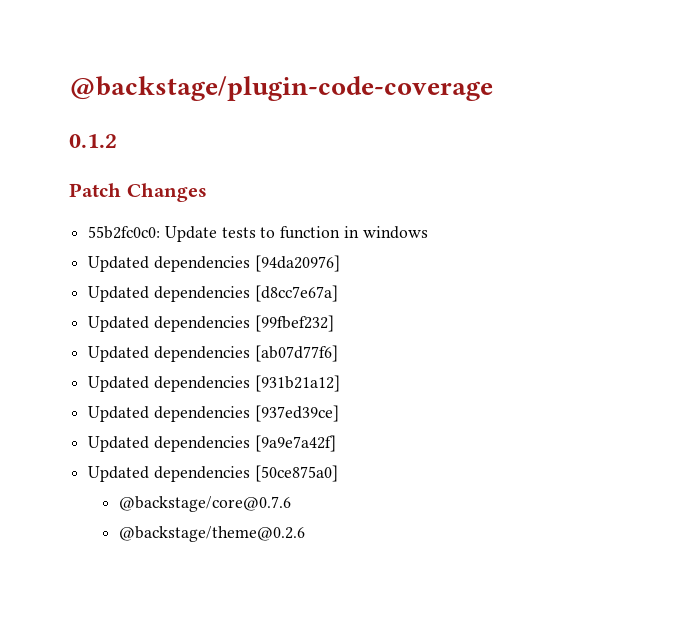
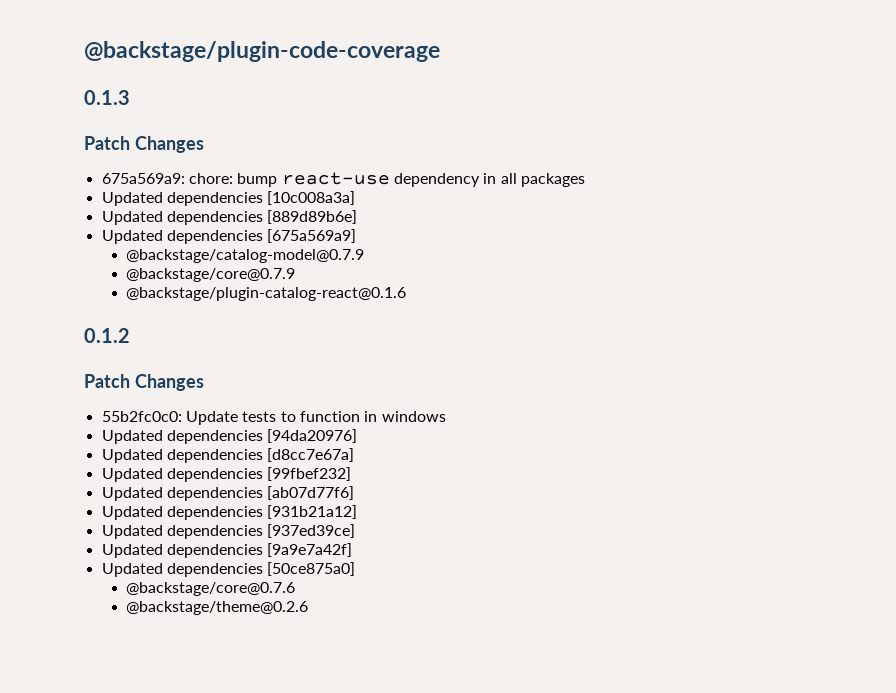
+ 0.1.3
+ Patch Changes
+ 675a569a9: chore: bump react-use dependency in all packages
+ Updated dependencies [10c008a3a]
+ Updated dependencies [889d89b6e]
+ Updated dependencies [675a569a9]
+ @backstage/catalog-model@0.7.9
+ @backstage/core@0.7.9
+ @backstage/plugin-catalog-react@0.1.6

